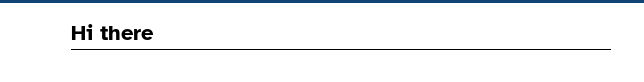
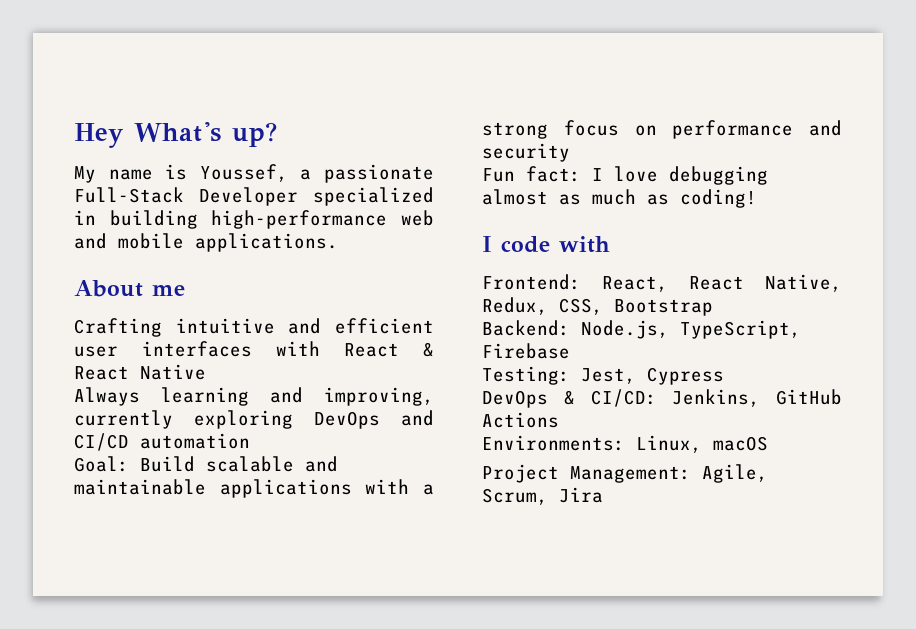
- Hi there
+ Hey What's up?
+ My name is Youssef, a passionate Full-Stack Developer specialized in building high-performance web and mobile applications.
+ About me
+ Crafting intuitive and efficient user interfaces with React & React Native
+ Always learning and improving, currently exploring DevOps and CI/CD automation
+ Goal: Build scalable and maintainable applications with a strong focus on performance and security
+ Fun fact: I love debugging almost as much as coding!
+ I code with
+ Frontend: React, React Native, Redux, CSS, Bootstrap
+ Backend: Node.js, TypeScript, Firebase
+ Testing: Jest, Cypress
+ DevOps & CI/CD: Jenkins, GitHub Actions
+ Environments: Linux, macOS
+ Project Management: Agile, Scrum, Jira

